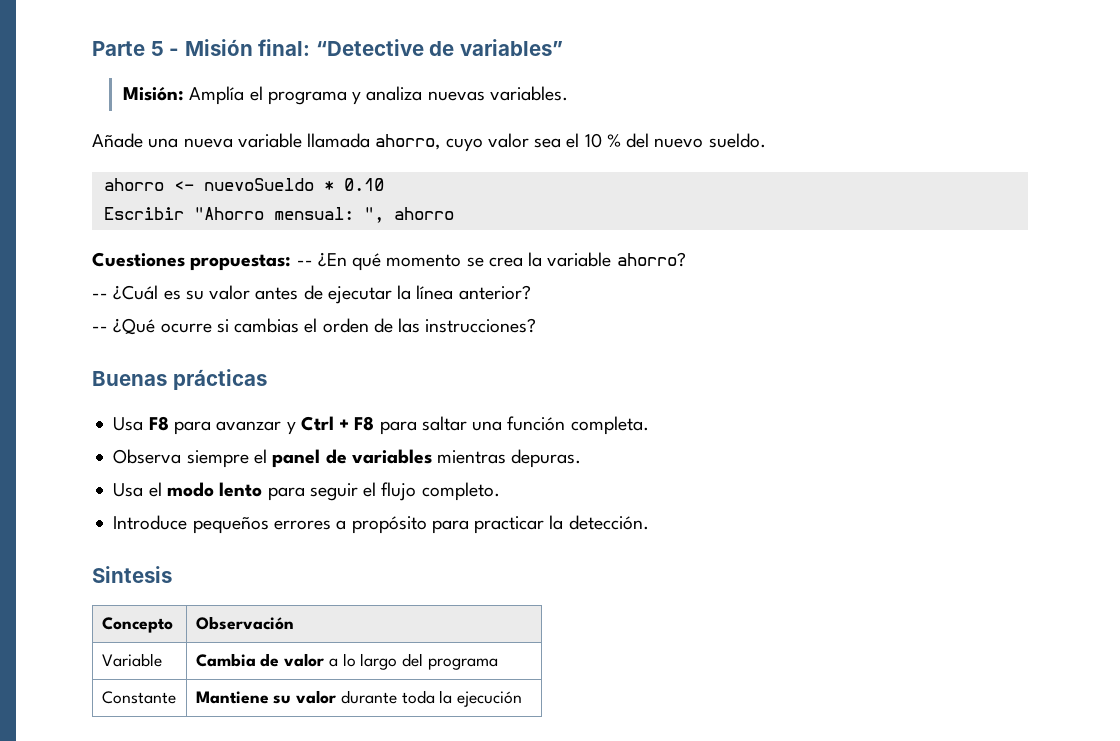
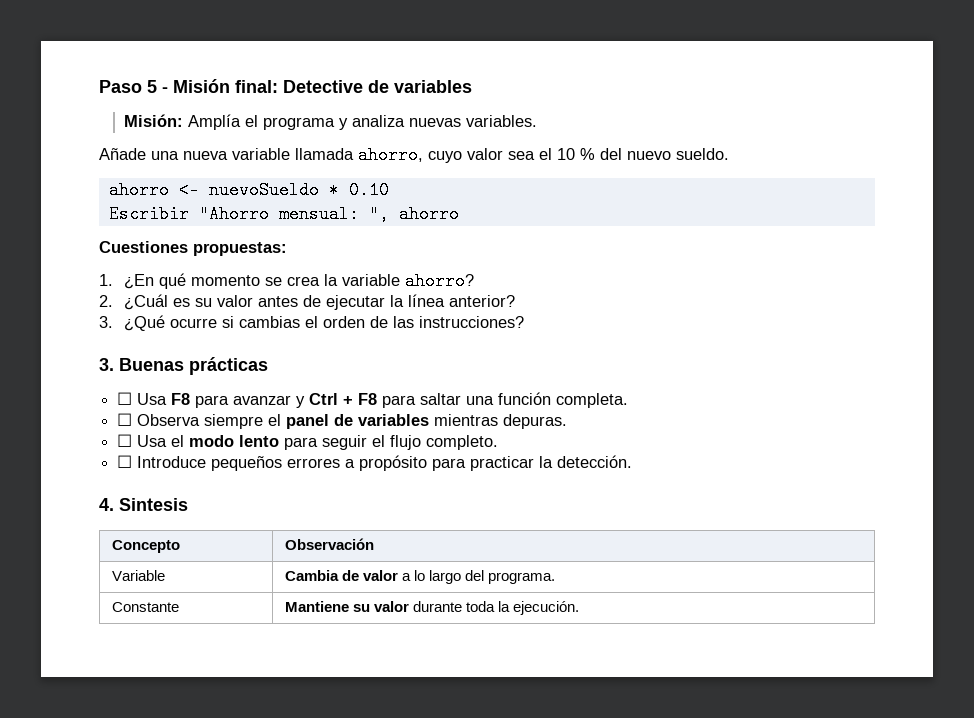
- Parte 5 - Misión final: “Detective de variables”
+ Paso 5 - Misión final: Detective de variables
- Cuestiones propuestas: -- ¿En qué momento se crea la variable ahorro?
+ Cuestiones propuestas:
+ 1. ¿En qué momento se crea la variable ahorro?
- -- ¿Cuál es su valor antes de ejecutar la línea anterior?
+ 2. ¿Cuál es su valor antes de ejecutar la línea anterior?
- -- ¿Qué ocurre si cambias el orden de las instrucciones?
+ 3. ¿Qué ocurre si cambias el orden de las instrucciones?
- Buenas prácticas
+ 3. Buenas prácticas
- Usa F8 para avanzar y Ctrl + F8 para saltar una función completa.
+ ☐ Usa F8 para avanzar y Ctrl + F8 para saltar una función completa.
- Observa siempre el panel de variables mientras depuras.
+ ☐ Observa siempre el panel de variables mientras depuras.
- Usa el modo lento para seguir el flujo completo.
+ ☐ Usa el modo lento para seguir el flujo completo.
- Introduce pequeños errores a propósito para practicar la detección.
+ ☐ Introduce pequeños errores a propósito para practicar la detección.
- Sintesis
+ 4. Sintesis
- Variable | Cambia de valor a lo largo del programa
+ Variable | Cambia de valor a lo largo del programa.
- Constante | Mantiene su valor durante toda la ejecución
+ Constante | Mantiene su valor durante toda la ejecución.

